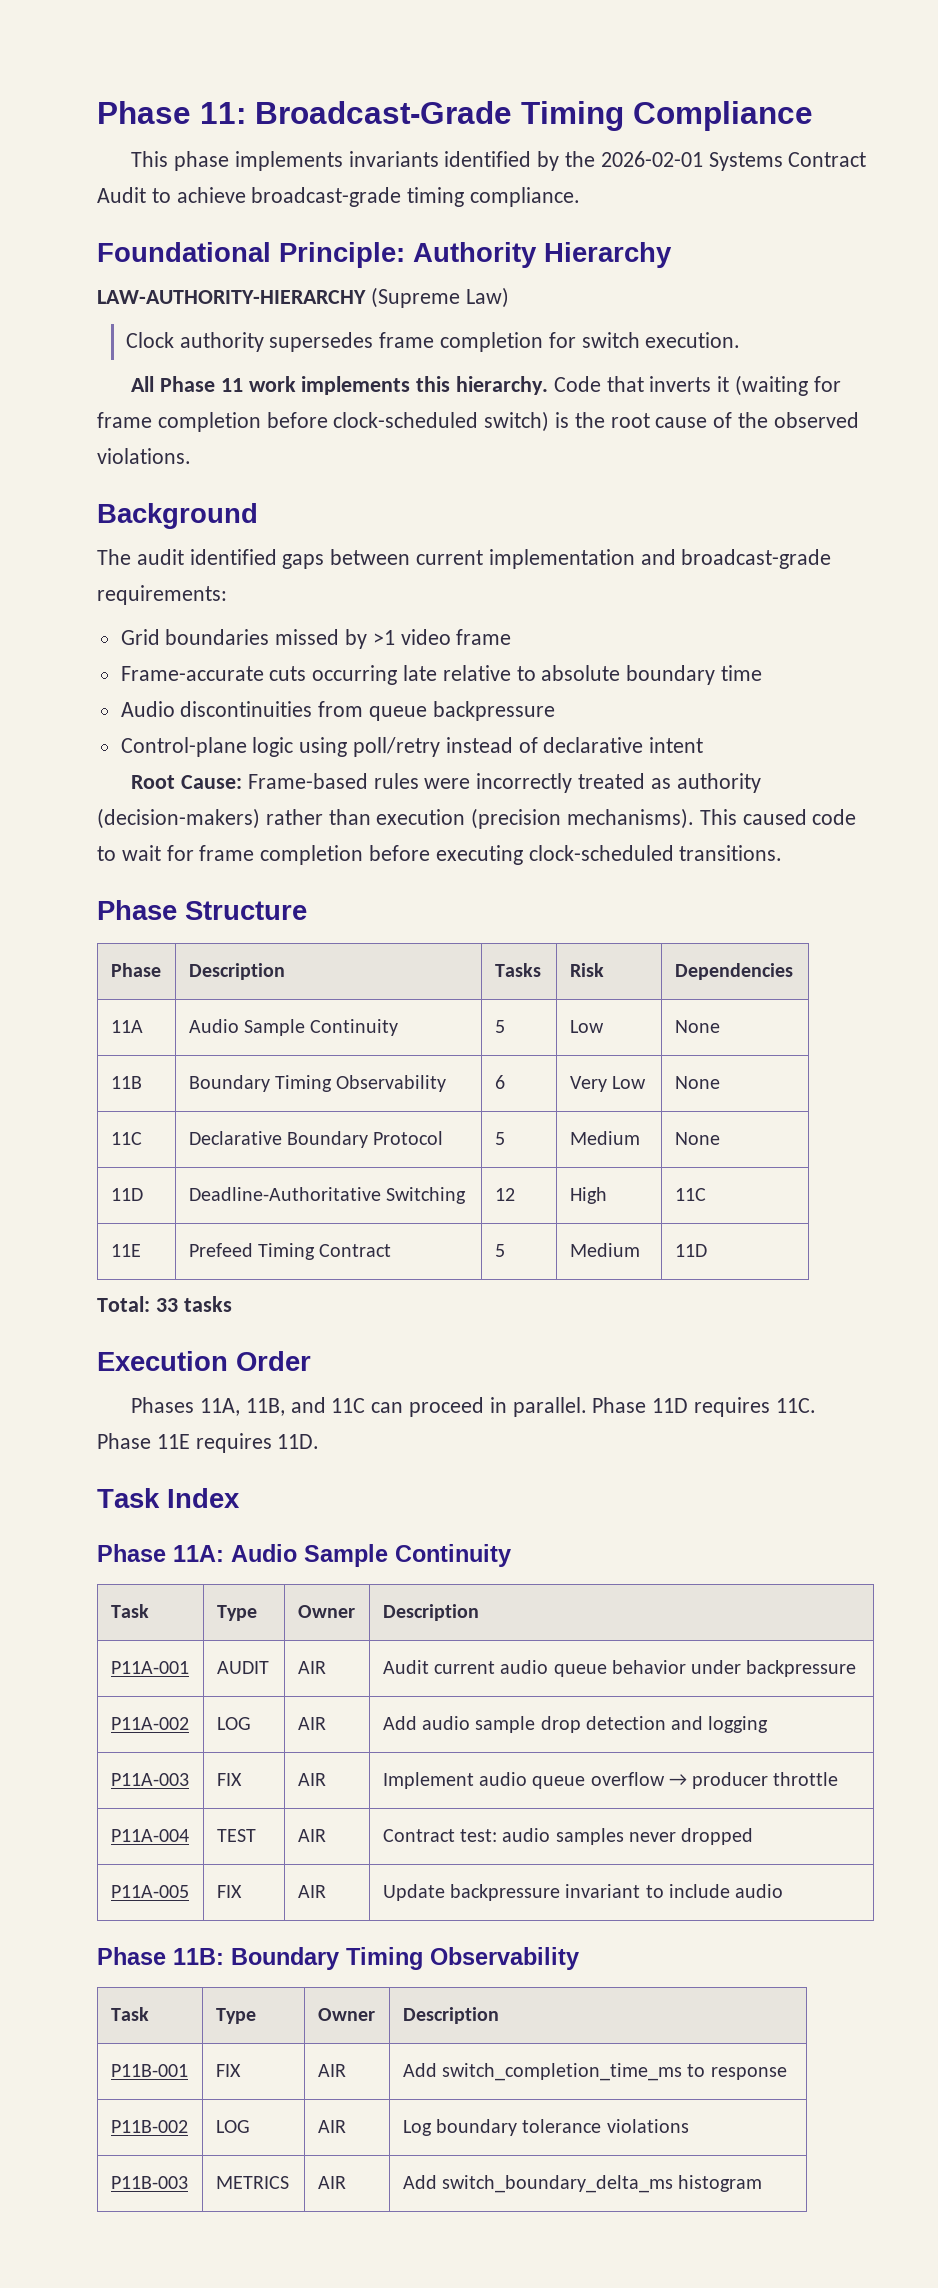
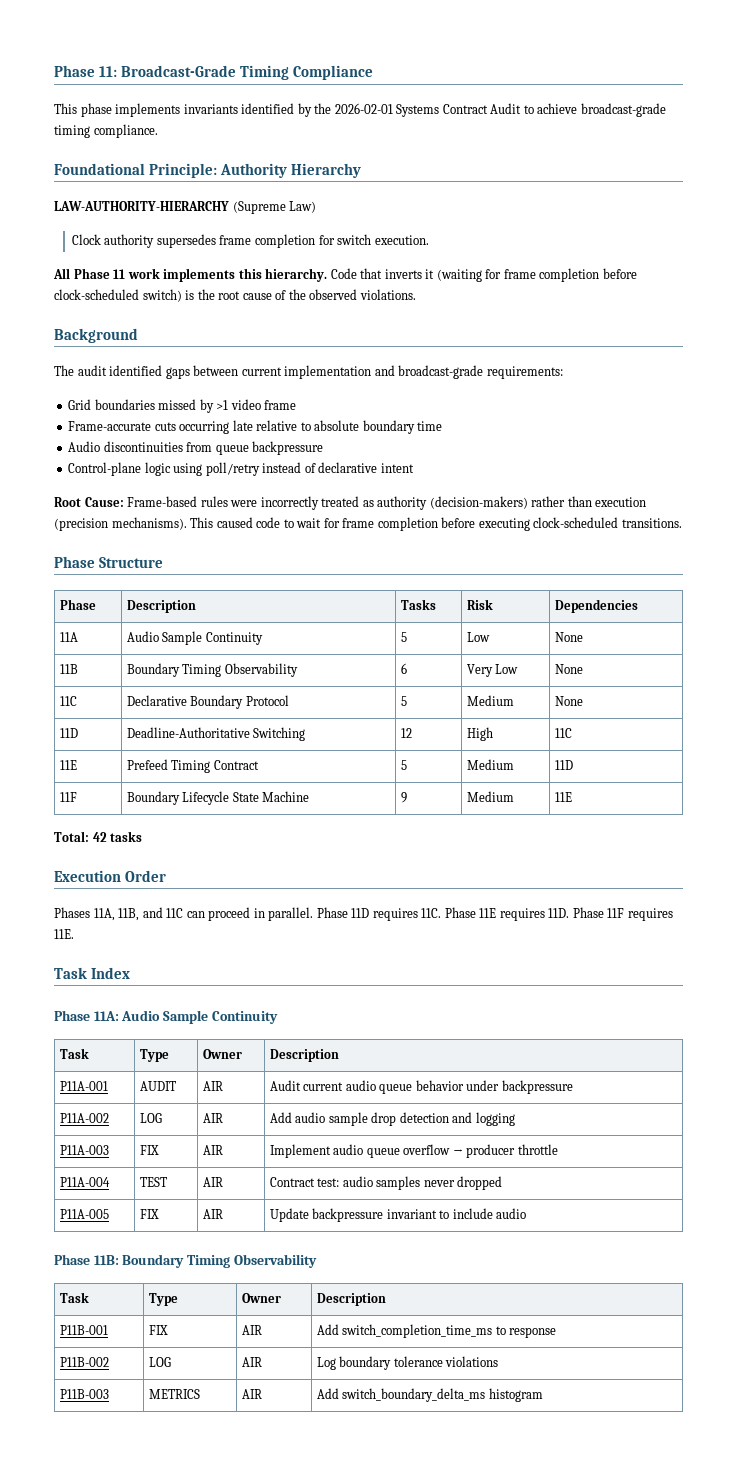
+ 11F | Boundary Lifecycle State Machine | 9 | Medium | 11E
- Total: 33 tasks
+ Total: 42 tasks
+ Phase 11F requires 11E.

